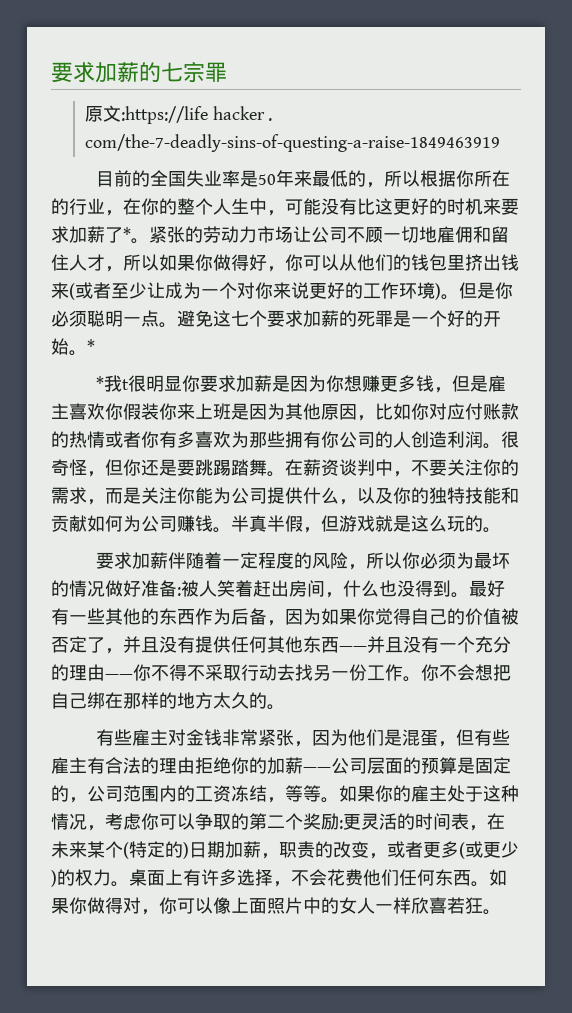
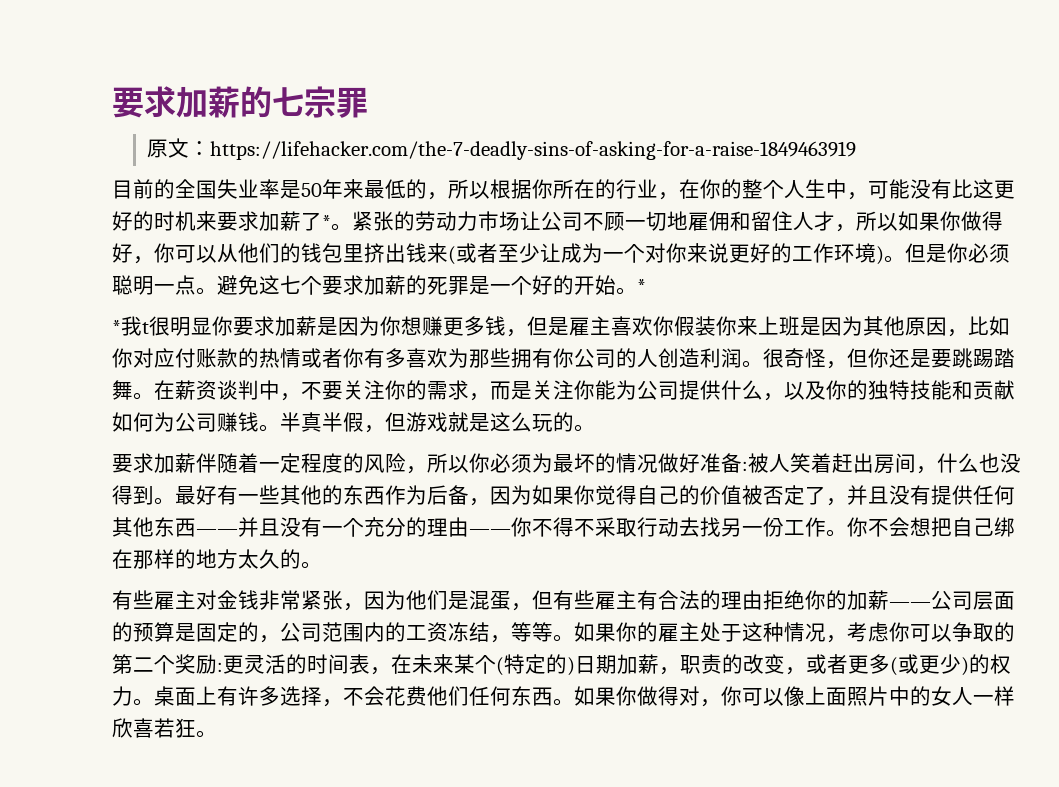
- 原文:https://life hacker . com/the-7-deadly-sins-of-questing-a-raise-1849463919
+ 原文：https://lifehacker.com/the-7-deadly-sins-of-asking-for-a-raise-1849463919

